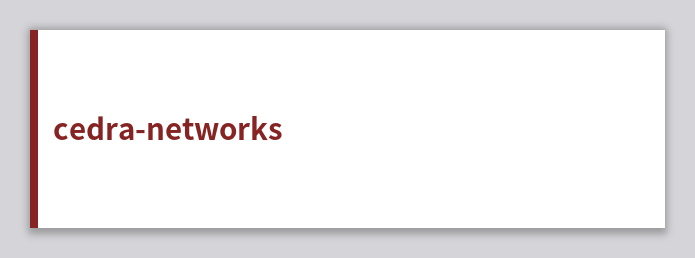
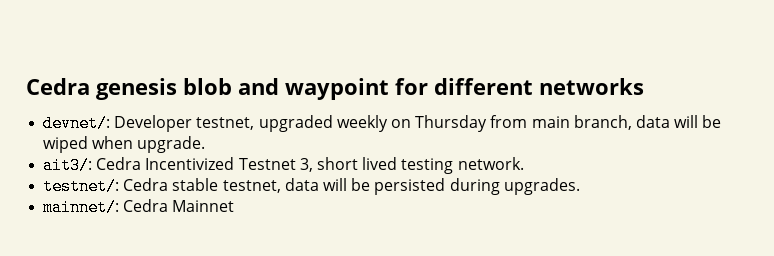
- cedra-networks
+ Cedra genesis blob and waypoint for different networks
+ devnet/: Developer testnet, upgraded weekly on Thursday from main branch, data will be wiped when upgrade.
+ ait3/: Cedra Incentivized Testnet 3, short lived testing network.
+ testnet/: Cedra stable testnet, data will be persisted during upgrades.
+ mainnet/: Cedra Mainnet

